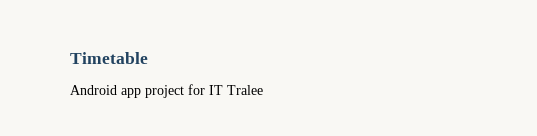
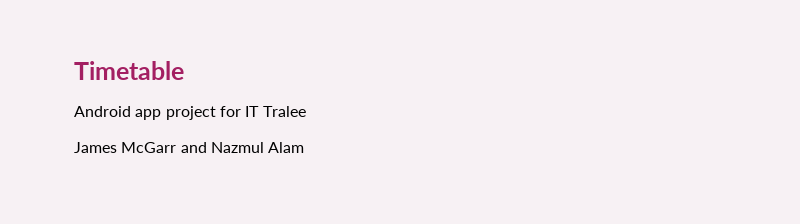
+ James McGarr and Nazmul Alam

